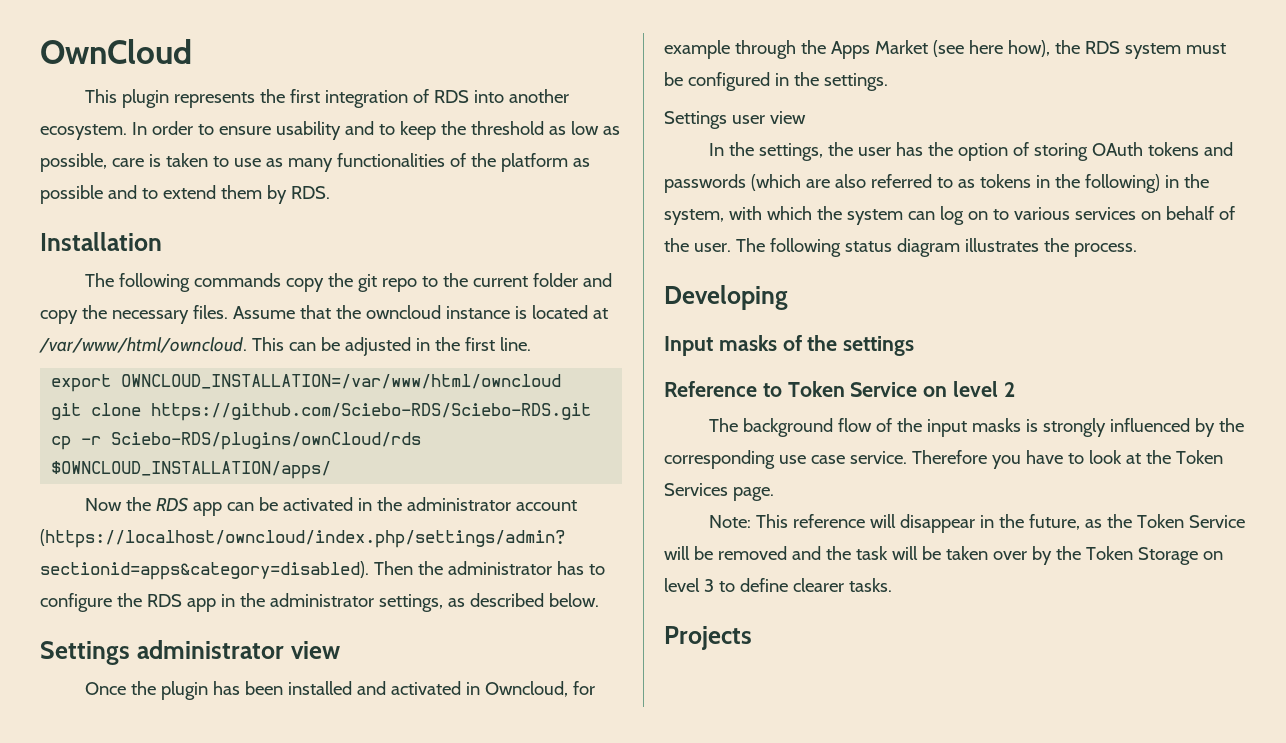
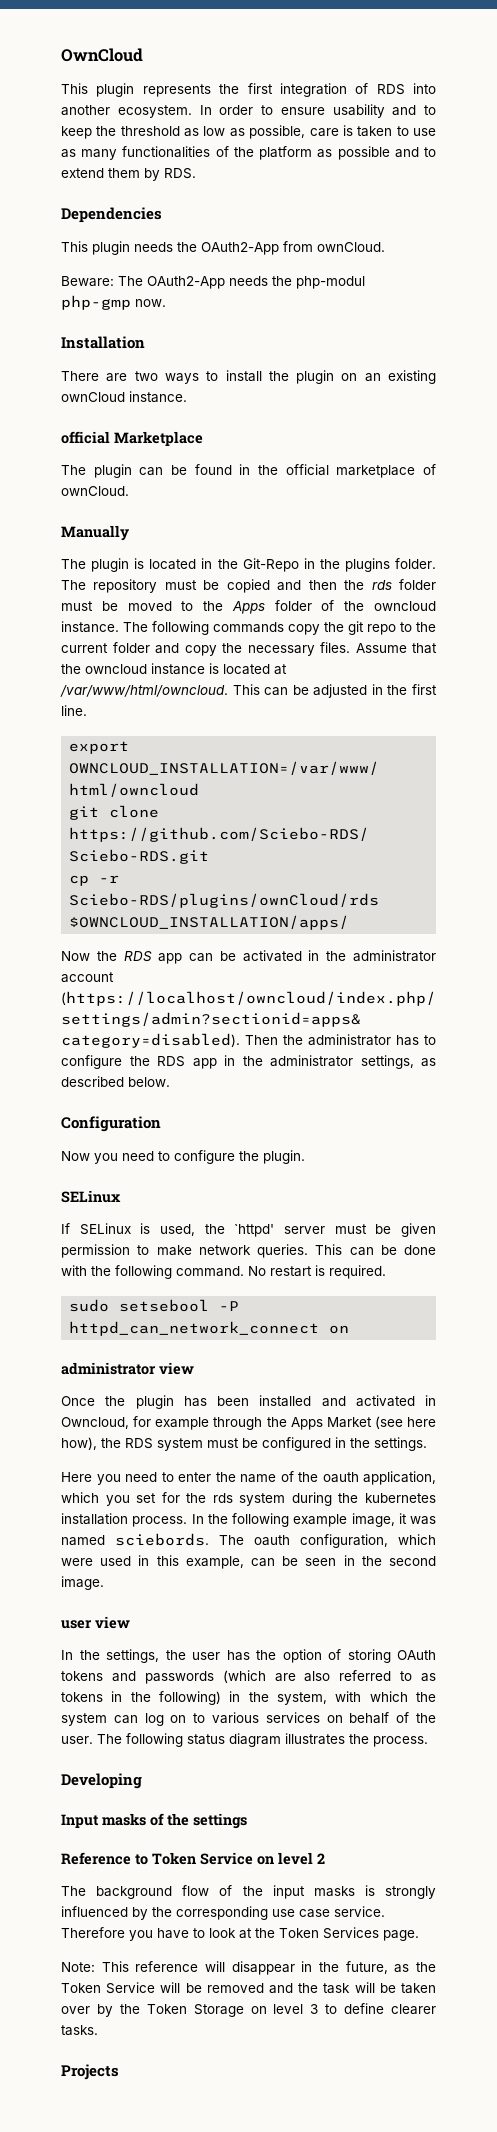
+ Dependencies
+ This plugin needs the OAuth2-App from ownCloud.
+ Beware: The OAuth2-App needs the php-modul php-gmp now.
  Installation
- The following commands copy the git repo to the current folder and copy the necessary files.
+ There are two ways to install the plugin on an existing ownCloud instance.
+ official Marketplace
+ The plugin can be found in the official marketplace of ownCloud.
+ Manually
+ The plugin is located in the Git-Repo in the plugins folder. The repository must be copied and then the rds folder must be moved to the Apps folder of the owncloud instance. The following commands copy the git repo to the current folder and copy the necessary files.
- Settings administrator view
+ Configuration
+ Now you need to configure the plugin.
+ SELinux
+ If SELinux is used, the `httpd' server must be given permission to make network queries. This can be done with the following command. No restart is required.
+ sudo setsebool -P httpd_can_network_connect on
+ administrator view
- Settings user view
+ Here you need to enter the name of the oauth application, which you set for the rds system during the kubernetes installation process. In the following example image, it was named sciebords. The oauth configuration, which were used in this example, can be seen in the second image.
+ user view

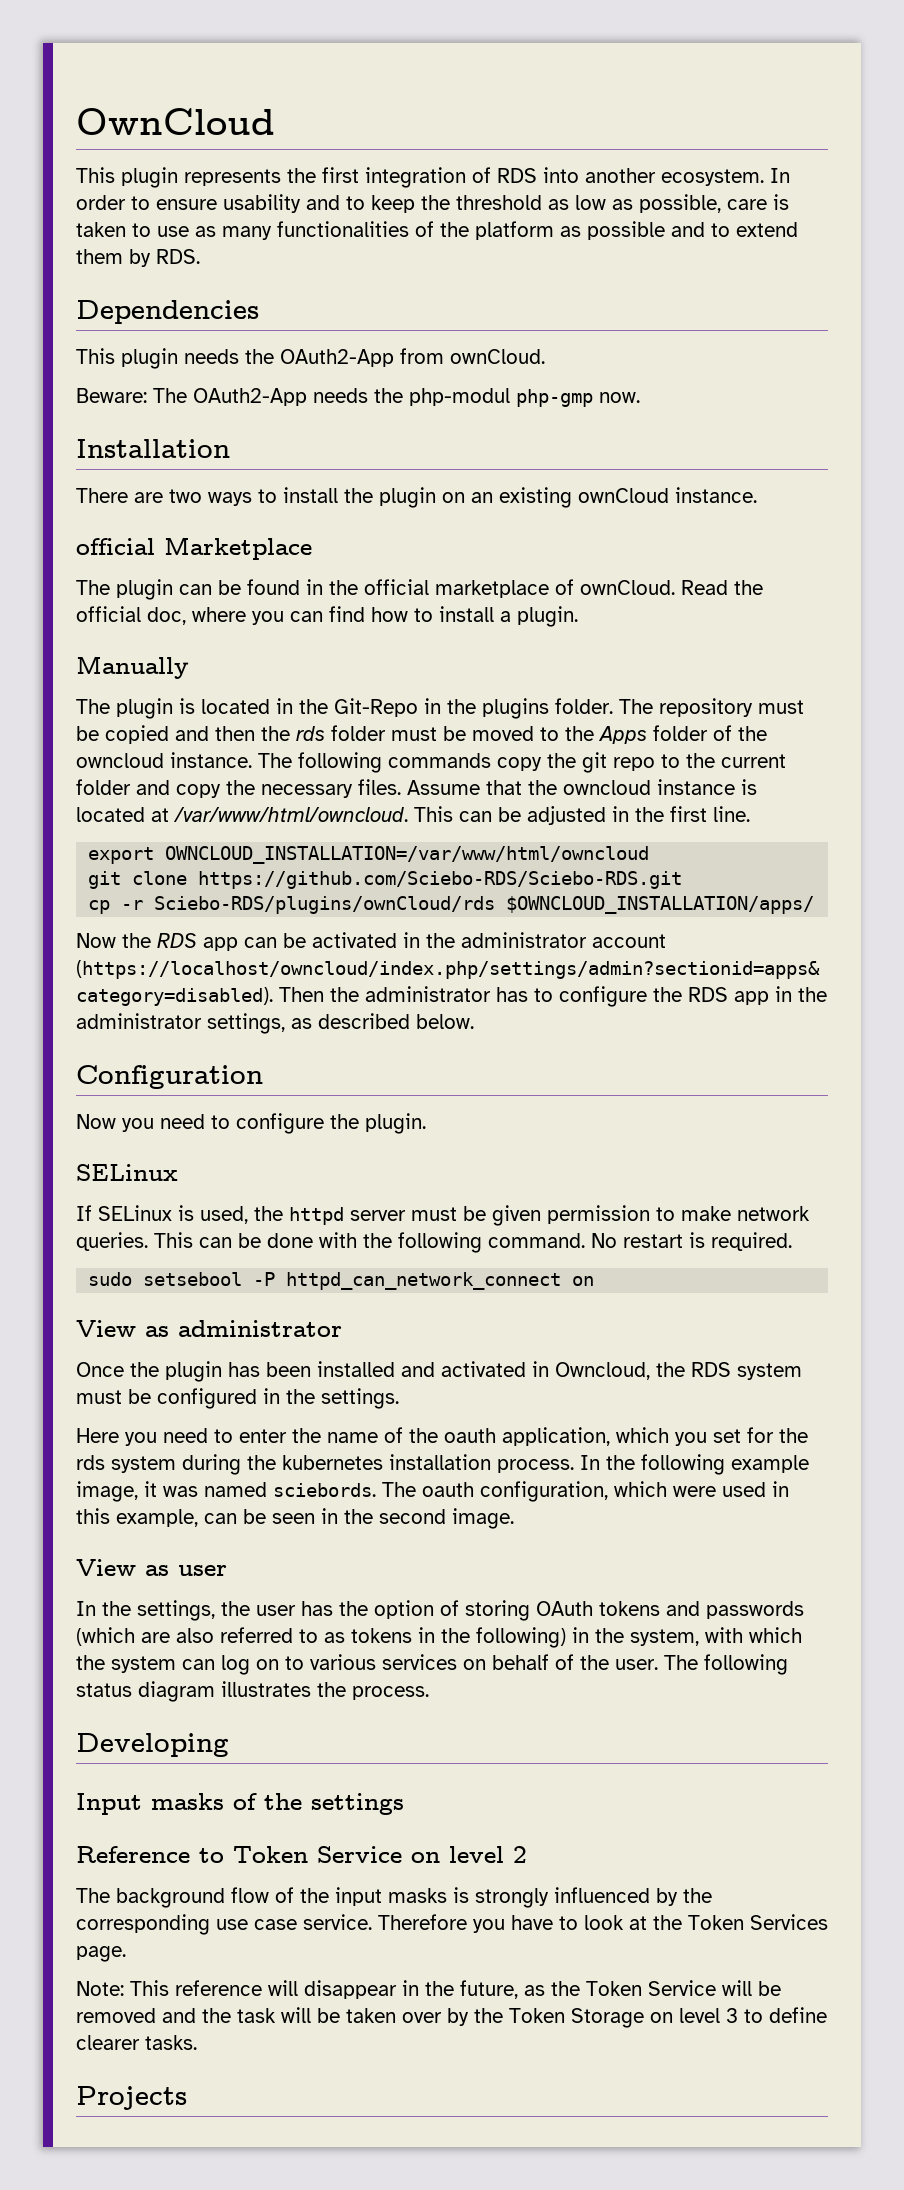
+ Read the official doc, where you can find how to install a plugin.
- If SELinux is used, the `httpd' server must be given permission to make network queries.
+ If SELinux is used, the httpd server must be given permission to make network queries.
- administrator view
+ View as administrator
- Once the plugin has been installed and activated in Owncloud, for example through the Apps Market (see here how), the RDS system must be configured in the settings.
+ Once the plugin has been installed and activated in Owncloud, the RDS system must be configured in the settings.
- user view
+ View as user

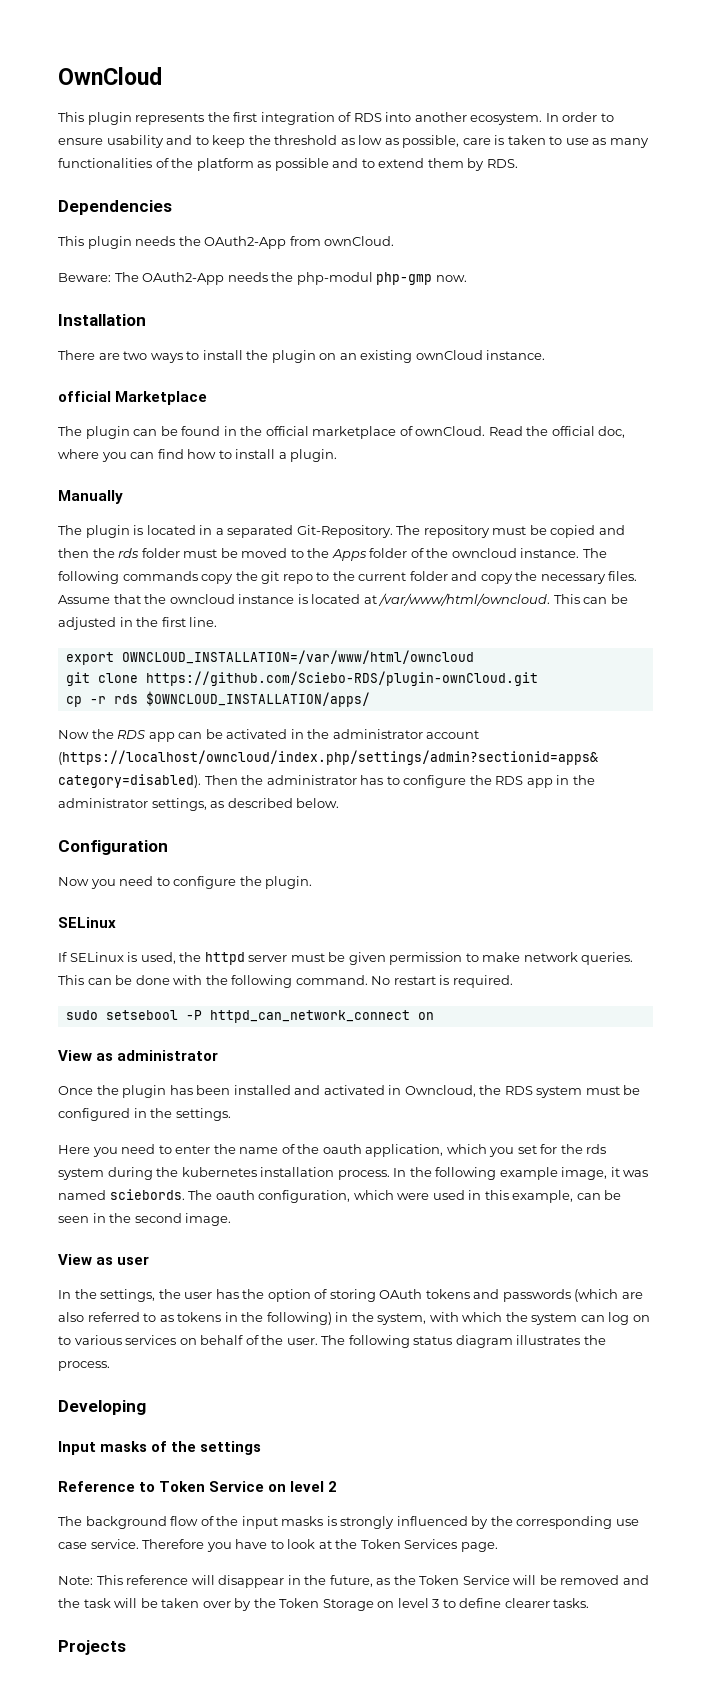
- The plugin is located in the Git-Repo in the plugins folder.
+ The plugin is located in a separated Git-Repository.
- git clone https://github.com/Sciebo-RDS/Sciebo-RDS.git
+ git clone https://github.com/Sciebo-RDS/plugin-ownCloud.git
- cp -r Sciebo-RDS/plugins/ownCloud/rds $OWNCLOUD_INSTALLATION/apps/
+ cp -r rds $OWNCLOUD_INSTALLATION/apps/

